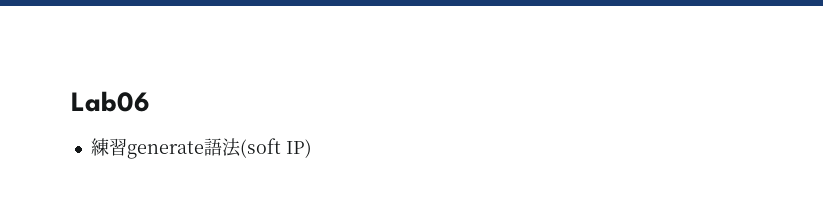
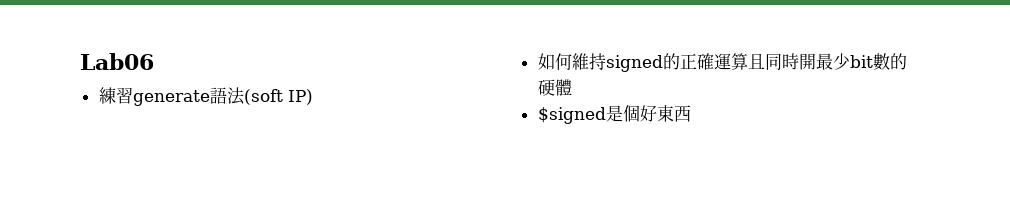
+ 如何維持signed的正確運算且同時開最少bit數的硬體
+ $signed是個好東西

